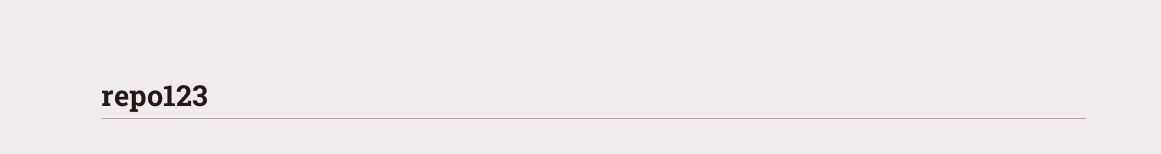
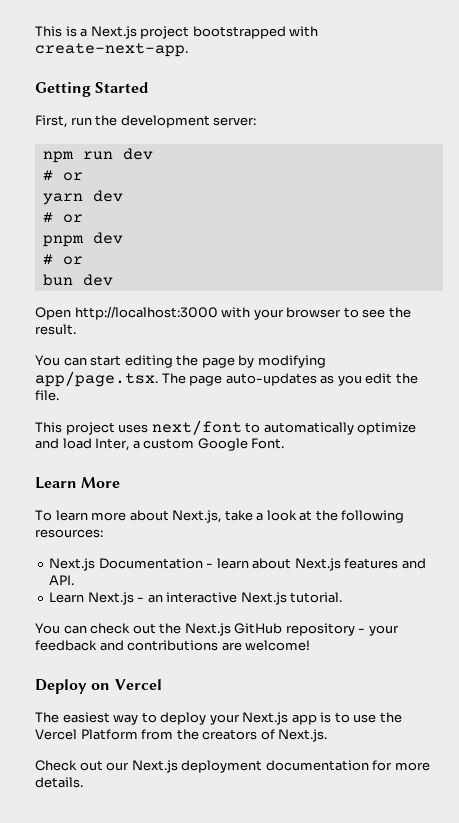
- repo123
+ This is a Next.js project bootstrapped with create-next-app.
+ Getting Started
+ First, run the development server:
+ npm run dev
+ # or
+ yarn dev
+ # or
+ pnpm dev
+ # or
+ bun dev
+ Open http://localhost:3000 with your browser to see the result.
+ You can start editing the page by modifying app/page.tsx. The page auto-updates as you edit the file.
+ This project uses next/font to automatically optimize and load Inter, a custom Google Font.
+ Learn More
+ To learn more about Next.js, take a look at the following resources:
+ Next.js Documentation - learn about Next.js features and API.
+ Learn Next.js - an interactive Next.js tutorial.
+ You can check out the Next.js GitHub repository - your feedback and contributions are welcome!
+ Deploy on Vercel
+ The easiest way to deploy your Next.js app is to use the Vercel Platform from the creators of Next.js.
+ Check out our Next.js deployment documentation for more details.

